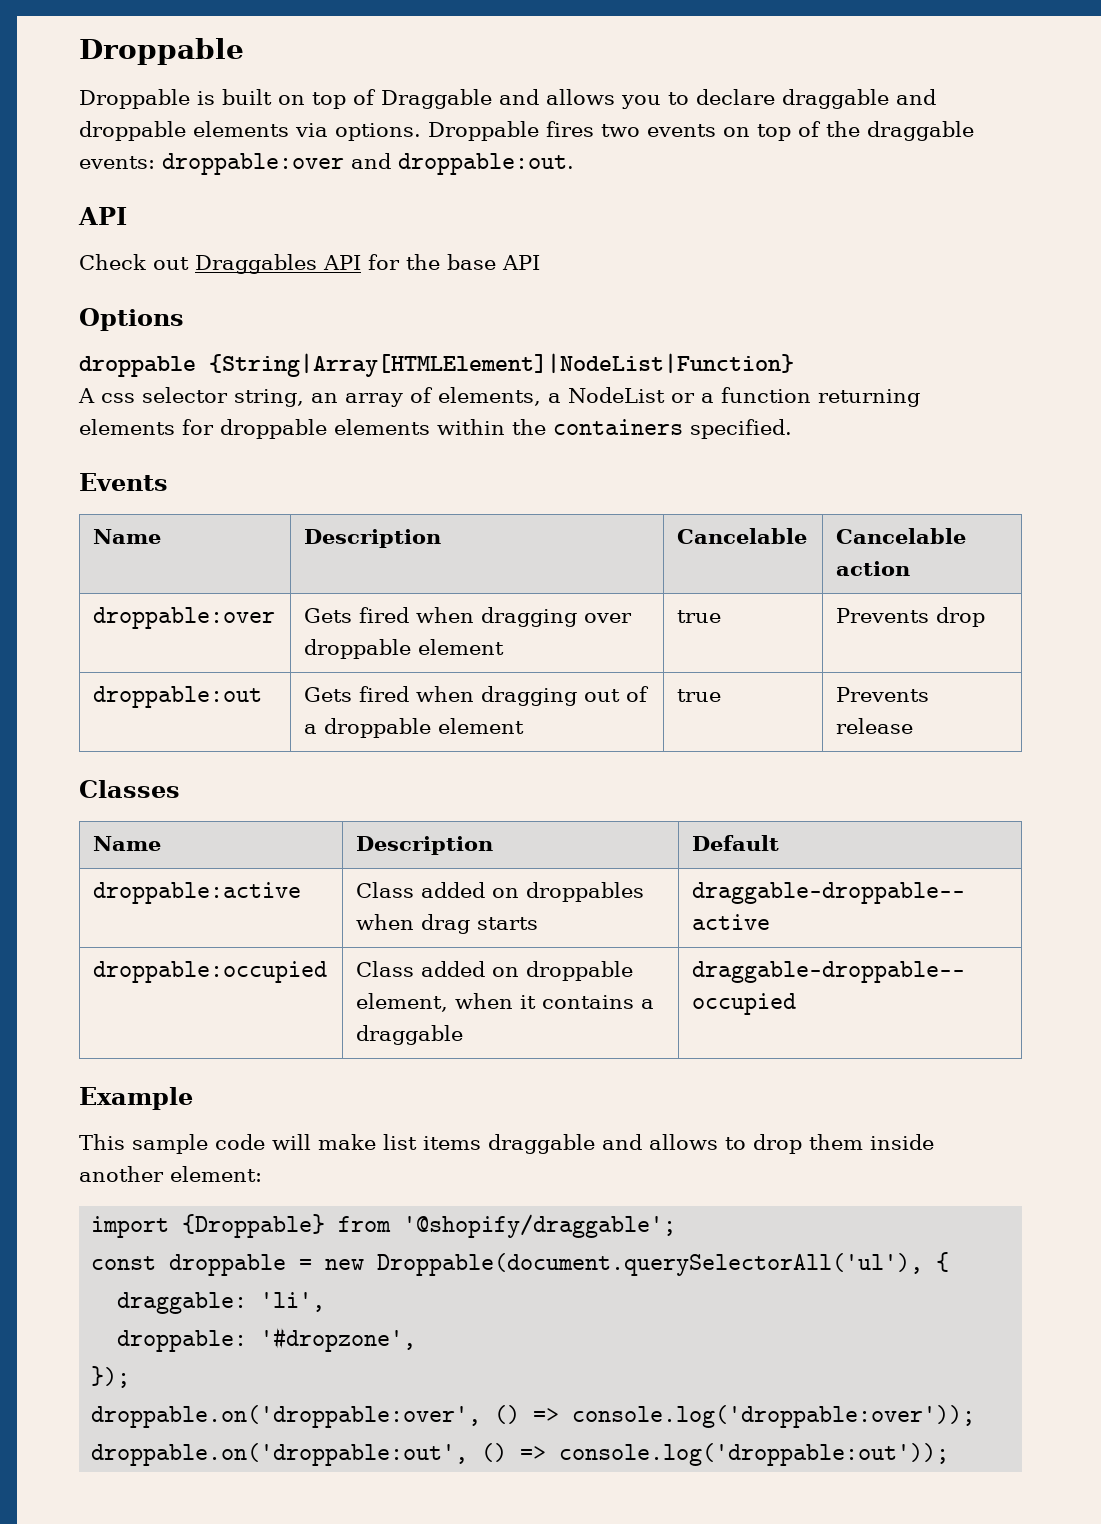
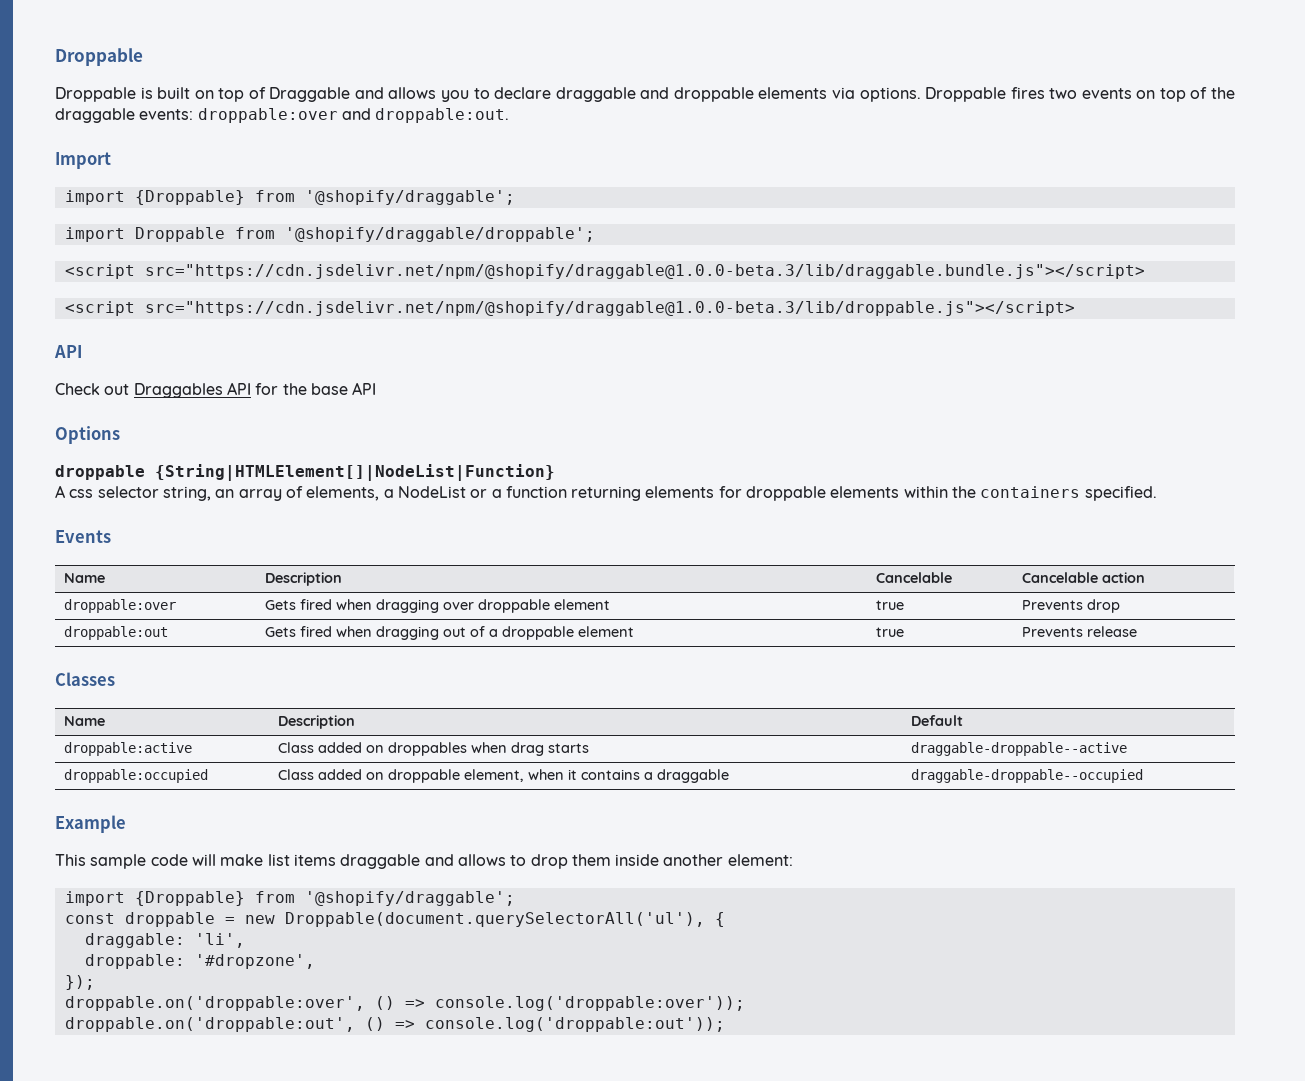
+ Import
+ import {Droppable} from '@shopify/draggable';
+ import Droppable from '@shopify/draggable/droppable';
+ <script src="https://cdn.jsdelivr.net/npm/@shopify/draggable@1.0.0-beta.3/lib/draggable.bundle.js"></script>
+ <script src="https://cdn.jsdelivr.net/npm/@shopify/draggable@1.0.0-beta.3/lib/droppable.js"></script>
- droppable {String|Array[HTMLElement]|NodeList|Function}
+ droppable {String|HTMLElement[]|NodeList|Function}

